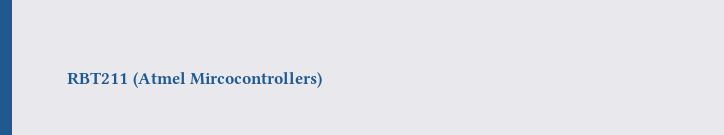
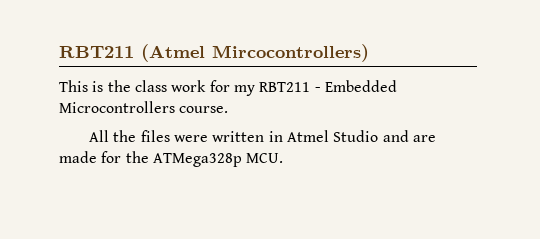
+ This is the class work for my RBT211 - Embedded Microcontrollers course.
+ All the files were written in Atmel Studio and are made for the ATMega328p MCU.

